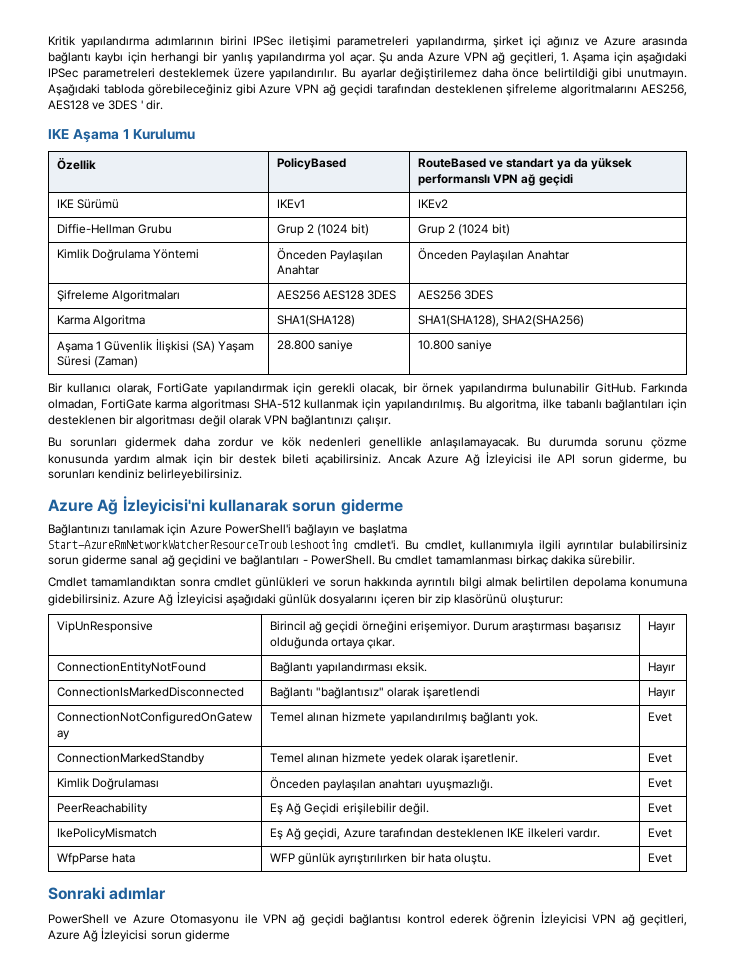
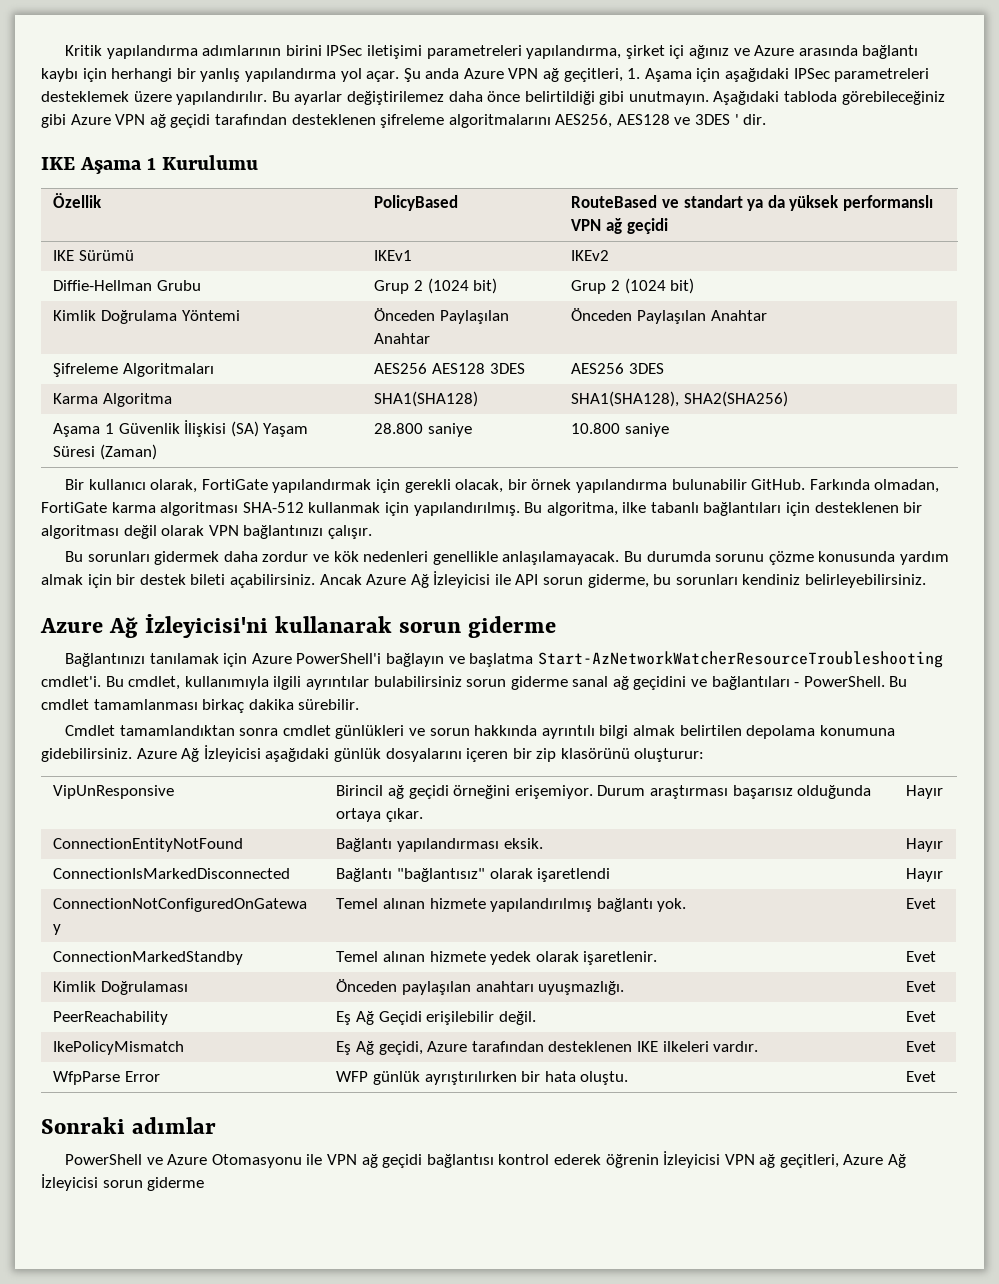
- Bağlantınızı tanılamak için Azure PowerShell'i bağlayın ve başlatma Start-AzureRmNetworkWatcherResourceTroubleshooting cmdlet'i.
+ Bağlantınızı tanılamak için Azure PowerShell'i bağlayın ve başlatma Start-AzNetworkWatcherResourceTroubleshooting cmdlet'i.
- WfpParse hata | WFP günlük ayrıştırılırken bir hata oluştu. | Evet
+ WfpParse Error | WFP günlük ayrıştırılırken bir hata oluştu. | Evet

